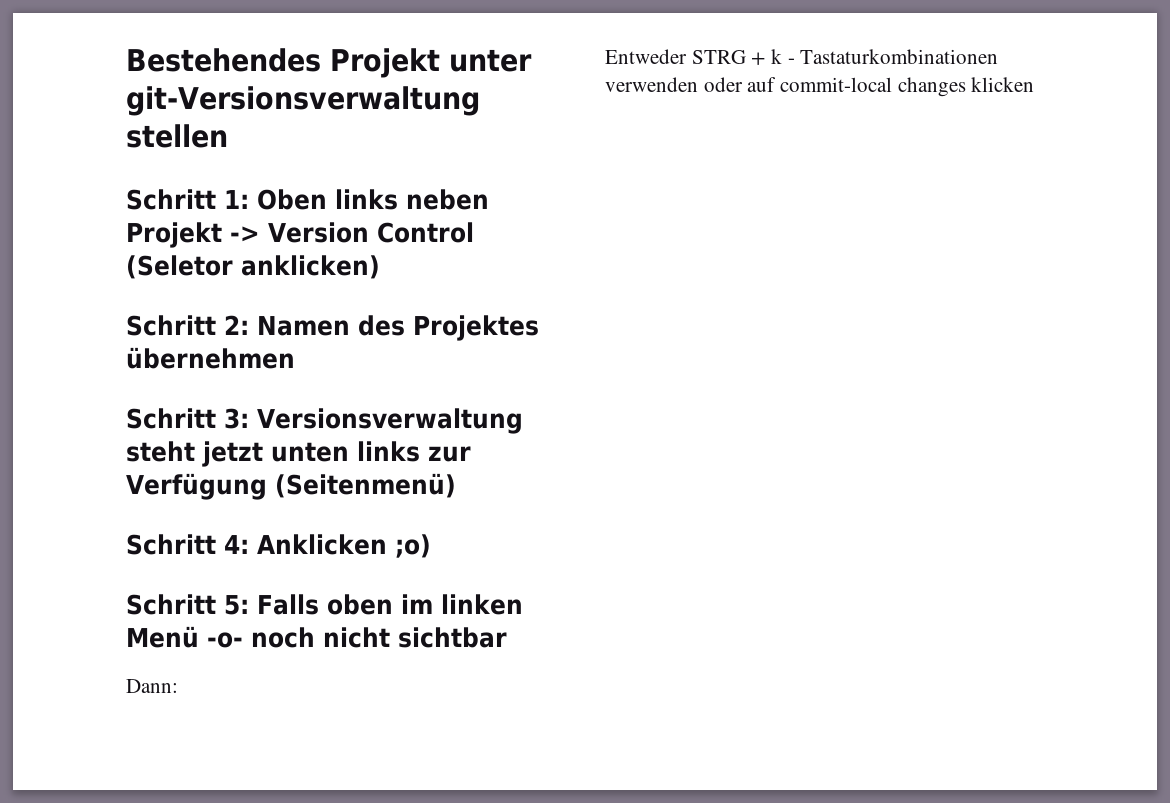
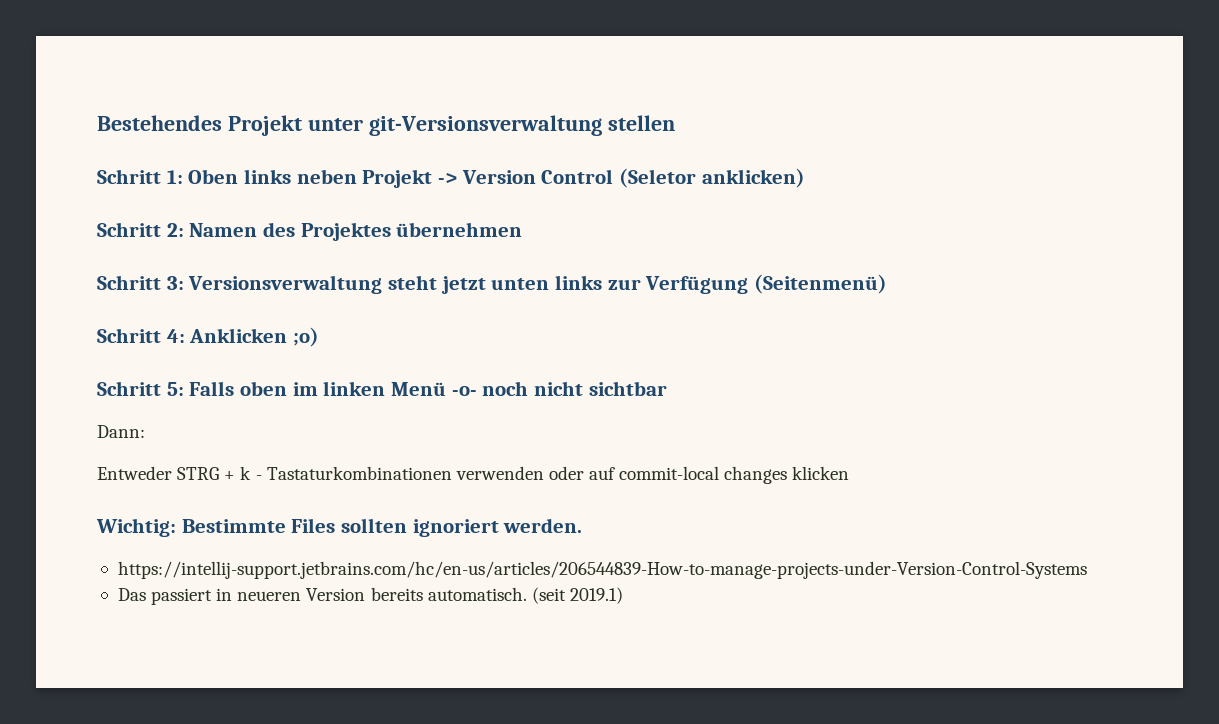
+ Wichtig: Bestimmte Files sollten ignoriert werden.
+ https://intellij-support.jetbrains.com/hc/en-us/articles/206544839-How-to-manage-projects-under-Version-Control-Systems
+ Das passiert in neueren Version bereits automatisch. (seit 2019.1)

